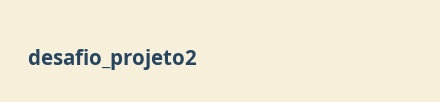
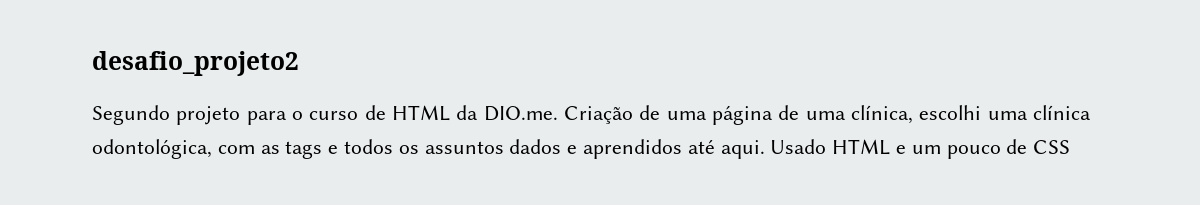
+ Segundo projeto para o curso de HTML da DIO.me. Criação de uma página de uma clínica, escolhi uma clínica odontológica, com as tags e todos os assuntos dados e aprendidos até aqui. Usado HTML e um pouco de CSS

